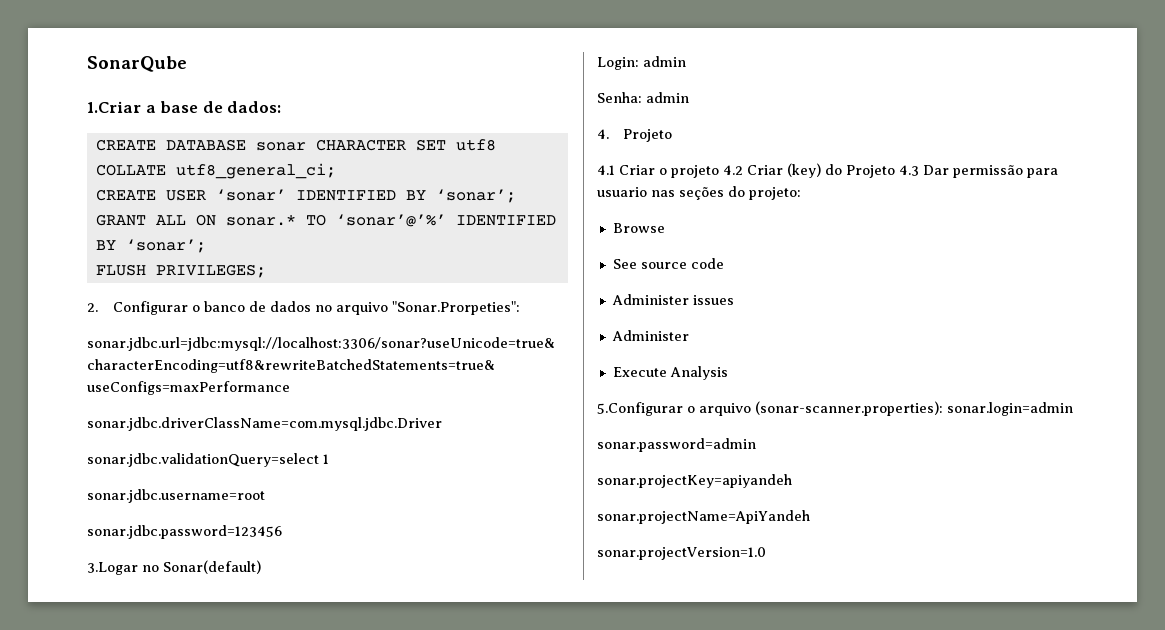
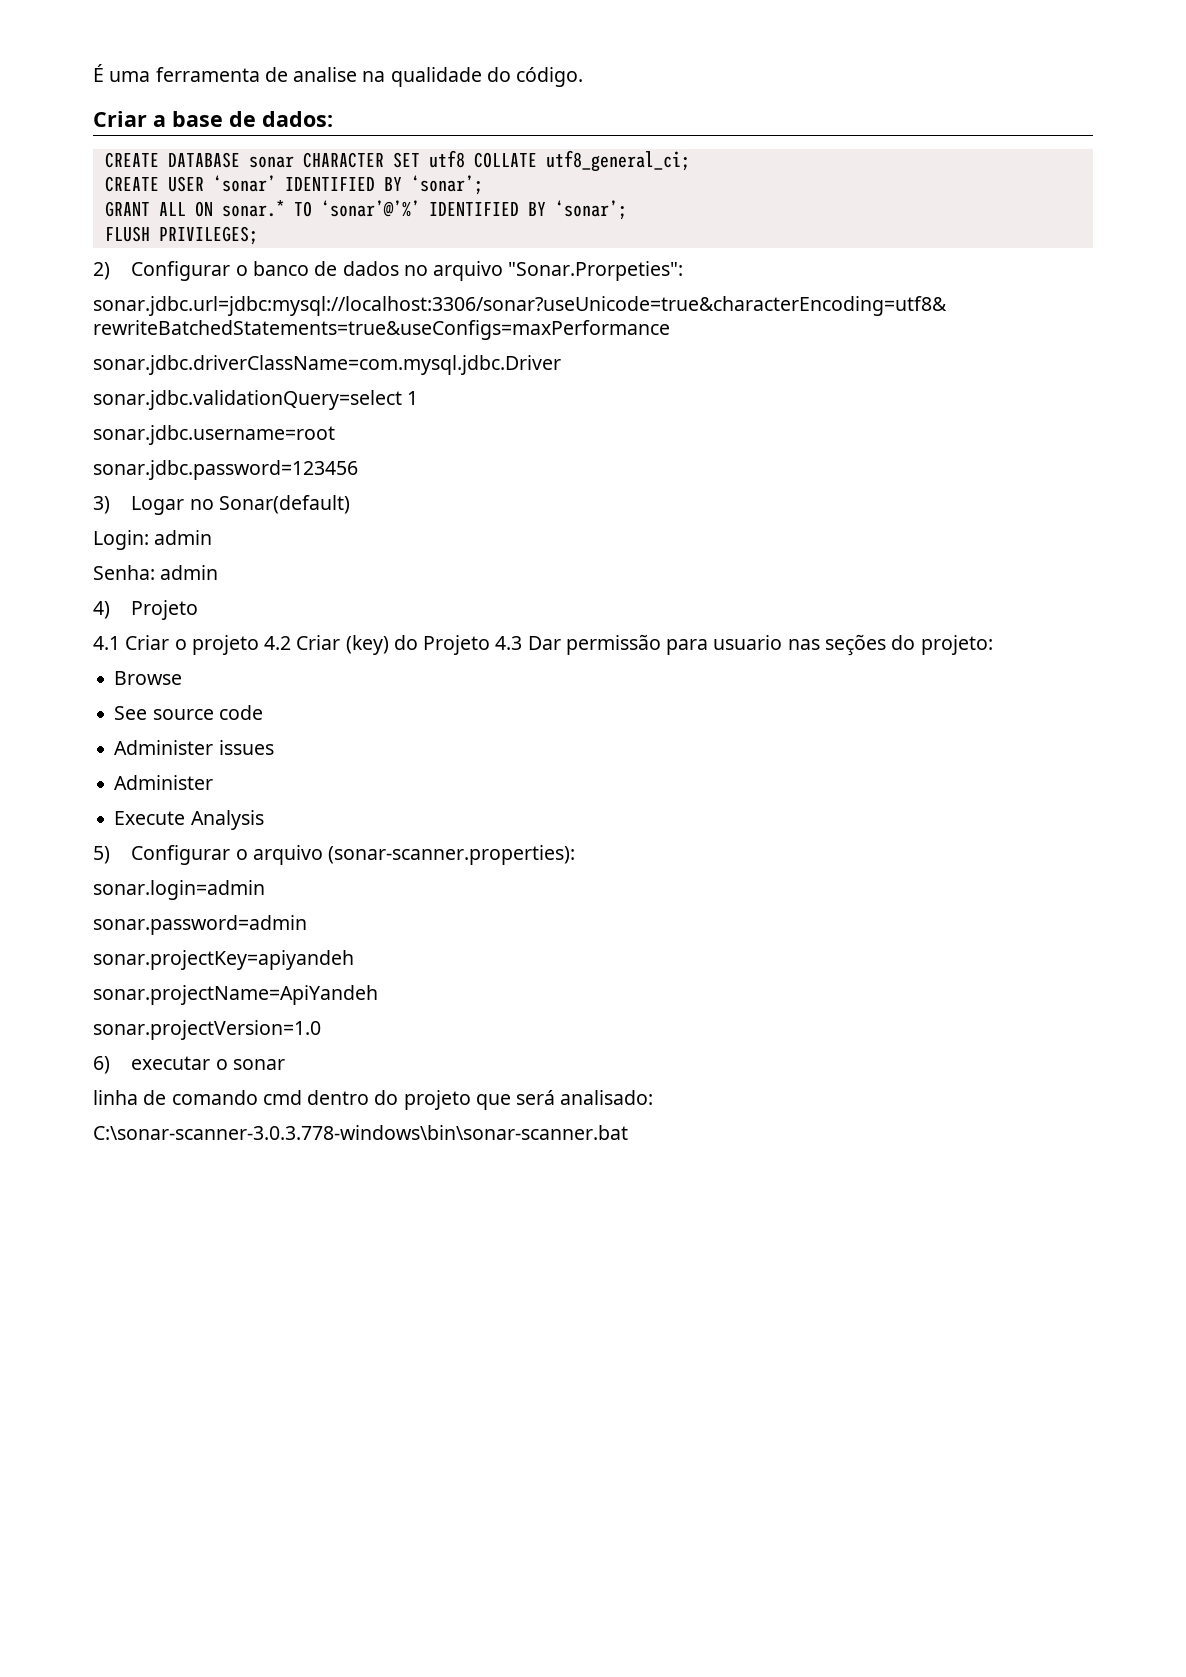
- SonarQube
- 1.Criar a base de dados:
+ É uma ferramenta de analise na qualidade do código.
+ Criar a base de dados:
- 2. Configurar o banco de dados no arquivo "Sonar.Prorpeties":
+ 2) Configurar o banco de dados no arquivo "Sonar.Prorpeties":
- 3.Logar no Sonar(default)
+ 3) Logar no Sonar(default)
- 4. Projeto
+ 4) Projeto
- 5.Configurar o arquivo (sonar-scanner.properties): sonar.login=admin
+ 5) Configurar o arquivo (sonar-scanner.properties):
+ sonar.login=admin
+ 6) executar o sonar
+ linha de comando cmd dentro do projeto que será analisado:
+ C:\sonar-scanner-3.0.3.778-windows\bin\sonar-scanner.bat

